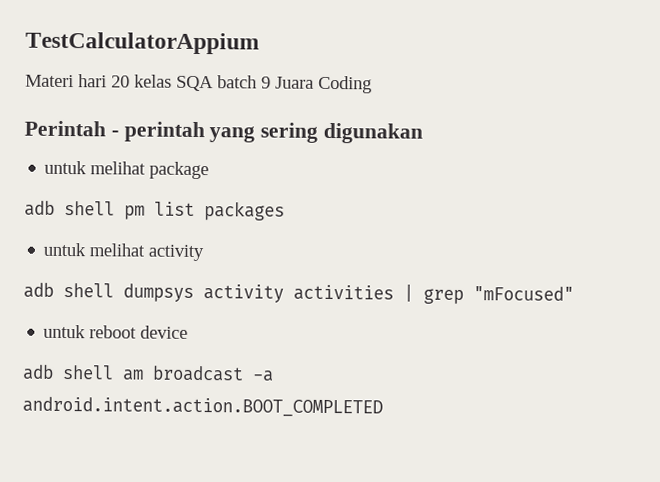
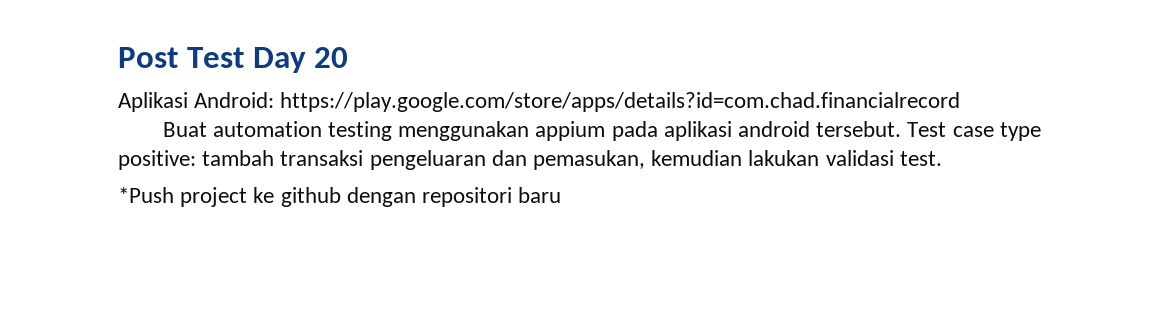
- TestCalculatorAppium
- Materi hari 20 kelas SQA batch 9 Juara Coding
- Perintah - perintah yang sering digunakan
- untuk melihat package
- adb shell pm list packages
- untuk melihat activity
- adb shell dumpsys activity activities | grep "mFocused"
- untuk reboot device
- adb shell am broadcast -a android.intent.action.BOOT_COMPLETED
+ Post Test Day 20
+ Aplikasi Android: https://play.google.com/store/apps/details?id=com.chad.financialrecord
+ Buat automation testing menggunakan appium pada aplikasi android tersebut. Test case type positive: tambah transaksi pengeluaran dan pemasukan, kemudian lakukan validasi test.
+ *Push project ke github dengan repositori baru

